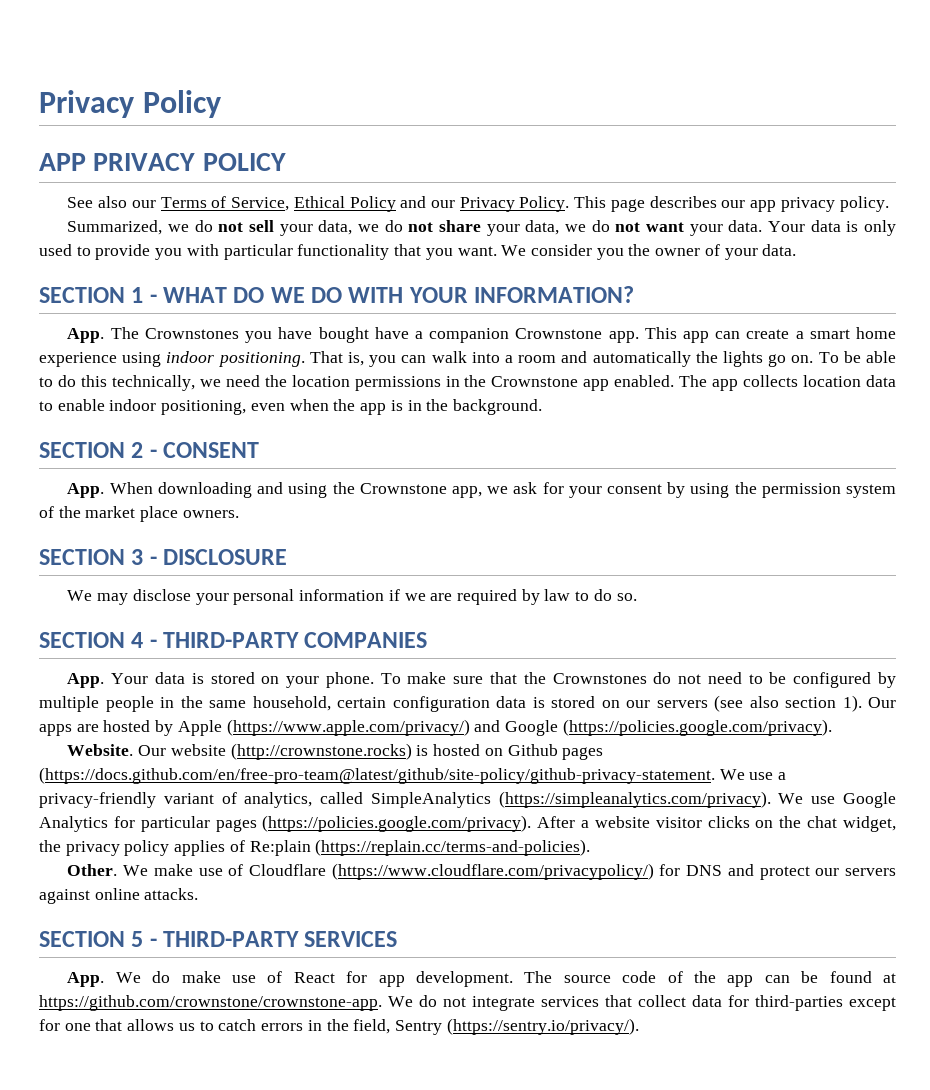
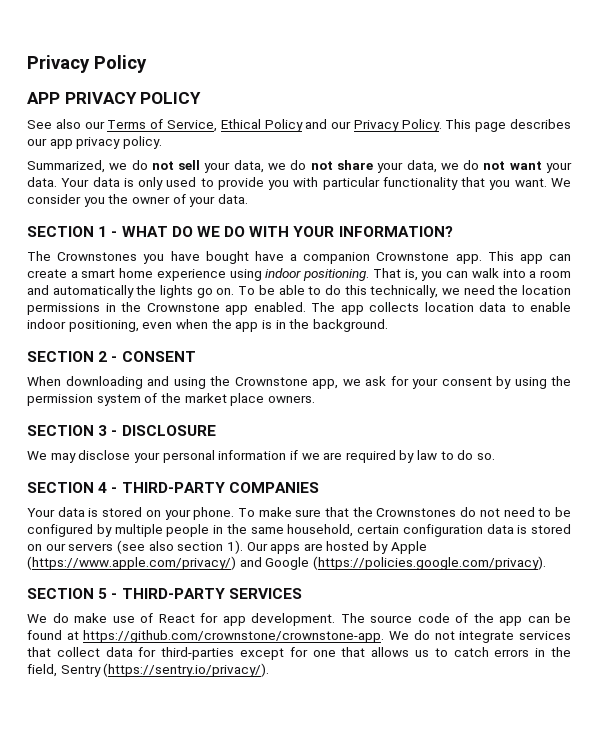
- App. The Crownstones you have bought have a companion Crownstone app.
+ The Crownstones you have bought have a companion Crownstone app.
- App. When downloading and using the Crownstone app, we ask for your consent by using the permission system of the market place owners.
+ When downloading and using the Crownstone app, we ask for your consent by using the permission system of the market place owners.
- App. Your data is stored on your phone.
+ Your data is stored on your phone.
- Website. Our website (http://crownstone.rocks) is hosted on Github pages (https://docs.github.com/en/free-pro-team@latest/github/site-policy/github-privacy-statement. We use a privacy-friendly variant of analytics, called SimpleAnalytics (https://simpleanalytics.com/privacy). We use Google Analytics for particular pages (https://policies.google.com/privacy). After a website visitor clicks on the chat widget, the privacy policy applies of Re:plain (https://replain.cc/terms-and-policies).
- Other. We make use of Cloudflare (https://www.cloudflare.com/privacypolicy/) for DNS and protect our servers against online attacks.
- App. We do make use of React for app development.
+ We do make use of React for app development.

